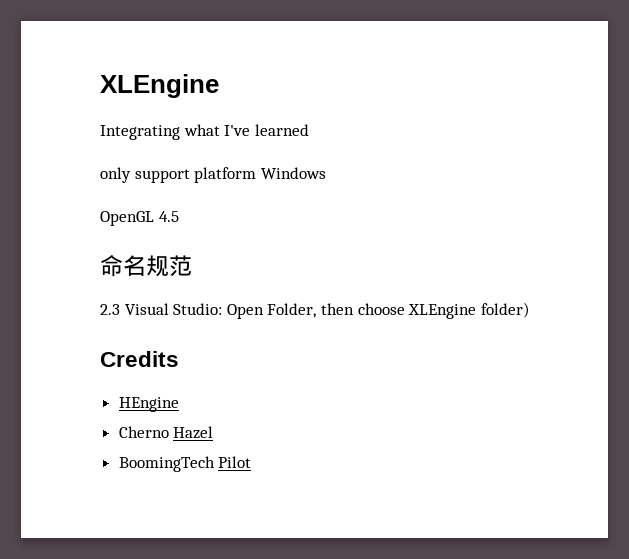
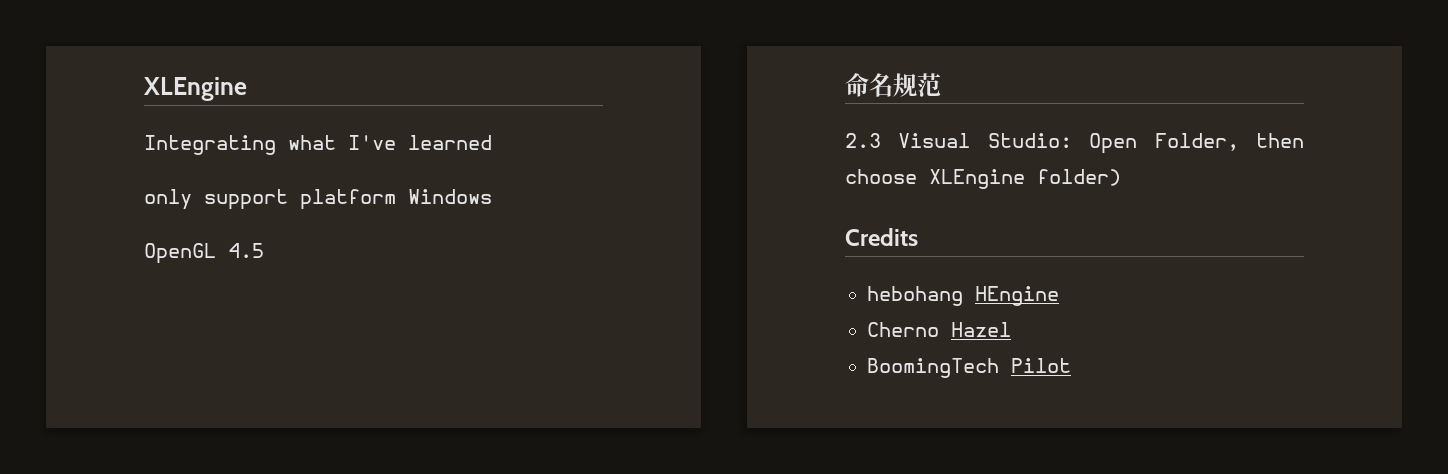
- HEngine
+ hebohang HEngine

